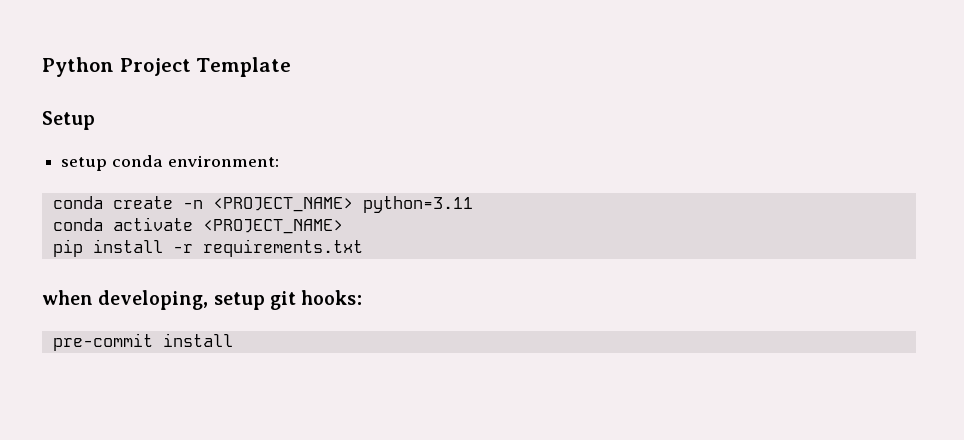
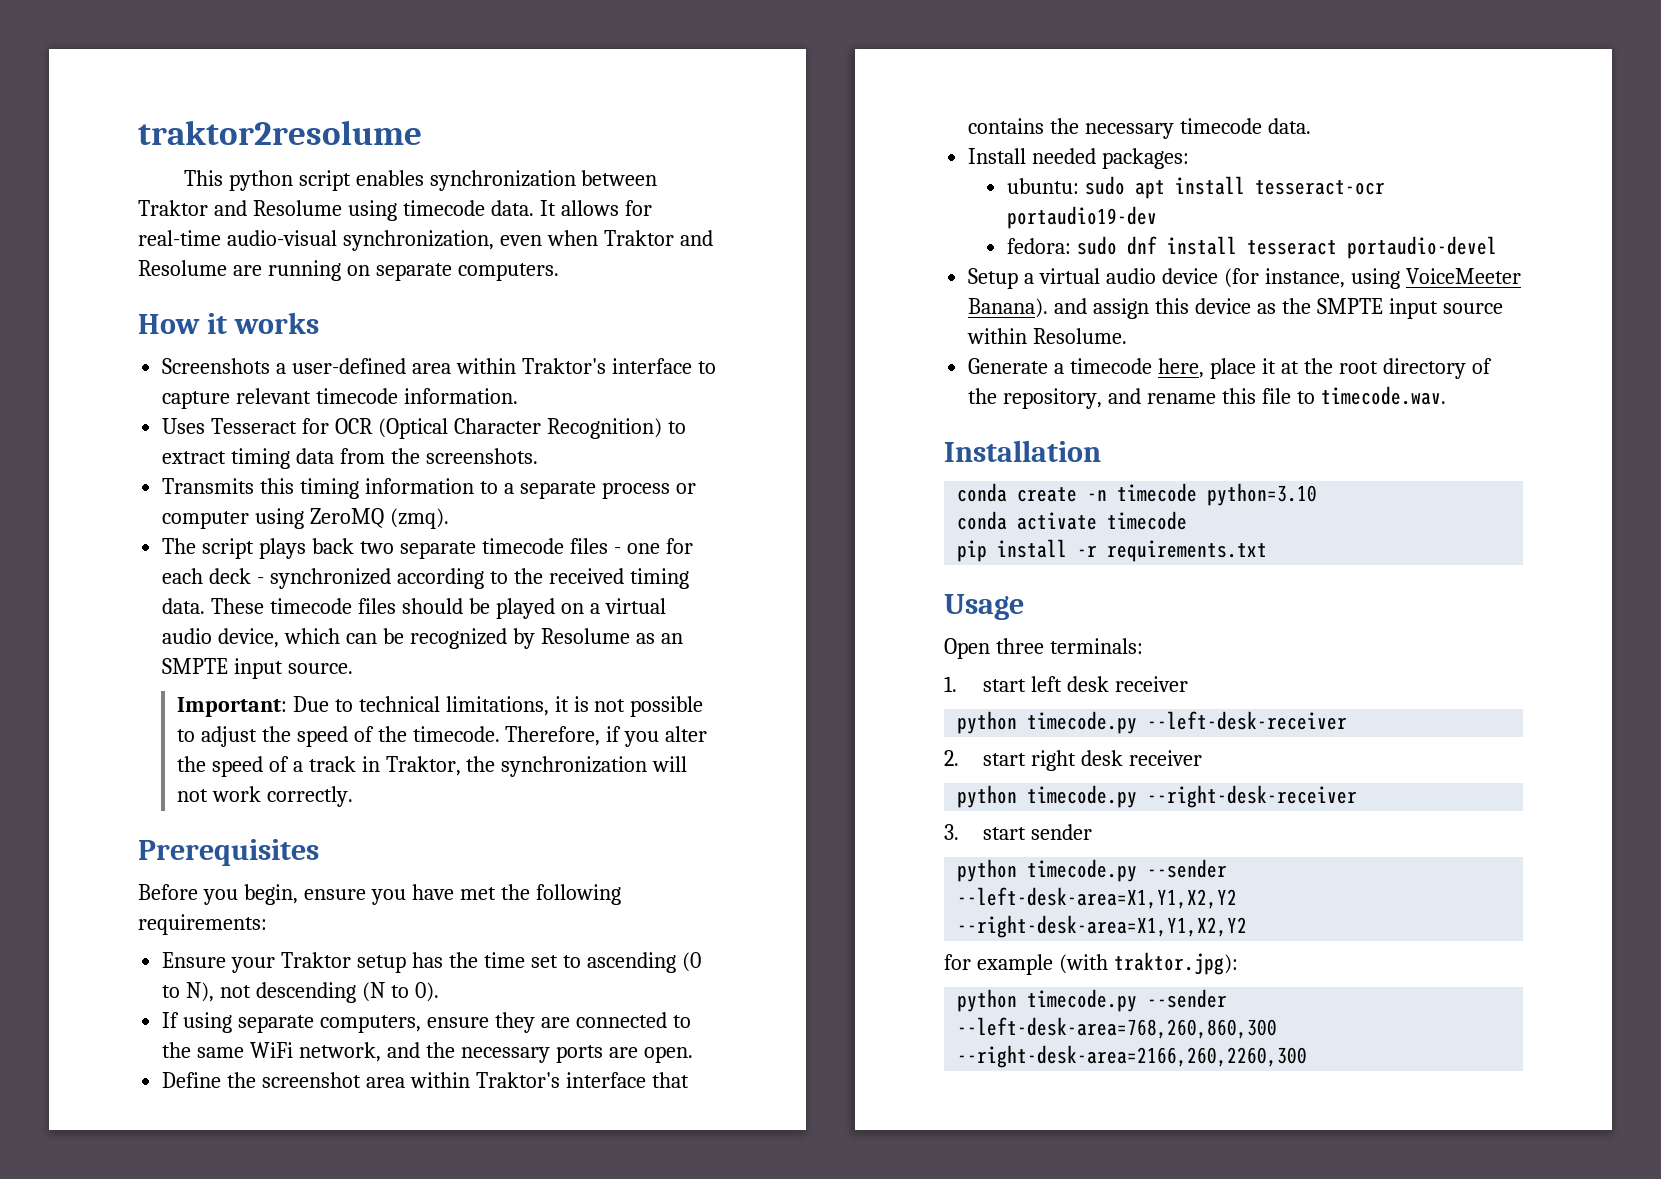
- Python Project Template
- Setup
- setup conda environment:
+ traktor2resolume
+ This python script enables synchronization between Traktor and Resolume using timecode data. It allows for real-time audio-visual synchronization, even when Traktor and Resolume are running on separate computers.
+ How it works
+ Screenshots a user-defined area within Traktor's interface to capture relevant timecode information.
+ Uses Tesseract for OCR (Optical Character Recognition) to extract timing data from the screenshots.
+ Transmits this timing information to a separate process or computer using ZeroMQ (zmq).
+ The script plays back two separate timecode files - one for each deck - synchronized according to the received timing data. These timecode files should be played on a virtual audio device, which can be recognized by Resolume as an SMPTE input source.
+ Important: Due to technical limitations, it is not possible to adjust the speed of the timecode. Therefore, if you alter the speed of a track in Traktor, the synchronization will not work correctly.
+ Prerequisites
+ Before you begin, ensure you have met the following requirements:
+ Ensure your Traktor setup has the time set to ascending (0 to N), not descending (N to 0).
+ If using separate computers, ensure they are connected to the same WiFi network, and the necessary ports are open.
+ Define the screenshot area within Traktor's interface that contains the necessary timecode data.
+ Install needed packages:
+ ubuntu: sudo apt install tesseract-ocr portaudio19-dev
+ fedora: sudo dnf install tesseract portaudio-devel
+ Setup a virtual audio device (for instance, using VoiceMeeter Banana). and assign this device as the SMPTE input source within Resolume.
+ Generate a timecode here, place it at the root directory of the repository, and rename this file to timecode.wav.
+ Installation
- conda create -n <PROJECT_NAME> python=3.11
+ conda create -n timecode python=3.10
- conda activate <PROJECT_NAME>
+ conda activate timecode
- when developing, setup git hooks:
- pre-commit install
+ Usage
+ Open three terminals:
+ 1. start left desk receiver
+ python timecode.py --left-desk-receiver
+ 2. start right desk receiver
+ python timecode.py --right-desk-receiver
+ 3. start sender
+ python timecode.py --sender --left-desk-area=X1,Y1,X2,Y2 --right-desk-area=X1,Y1,X2,Y2
+ for example (with traktor.jpg):
+ python timecode.py --sender --left-desk-area=768,260,860,300 --right-desk-area=2166,260,2260,300

